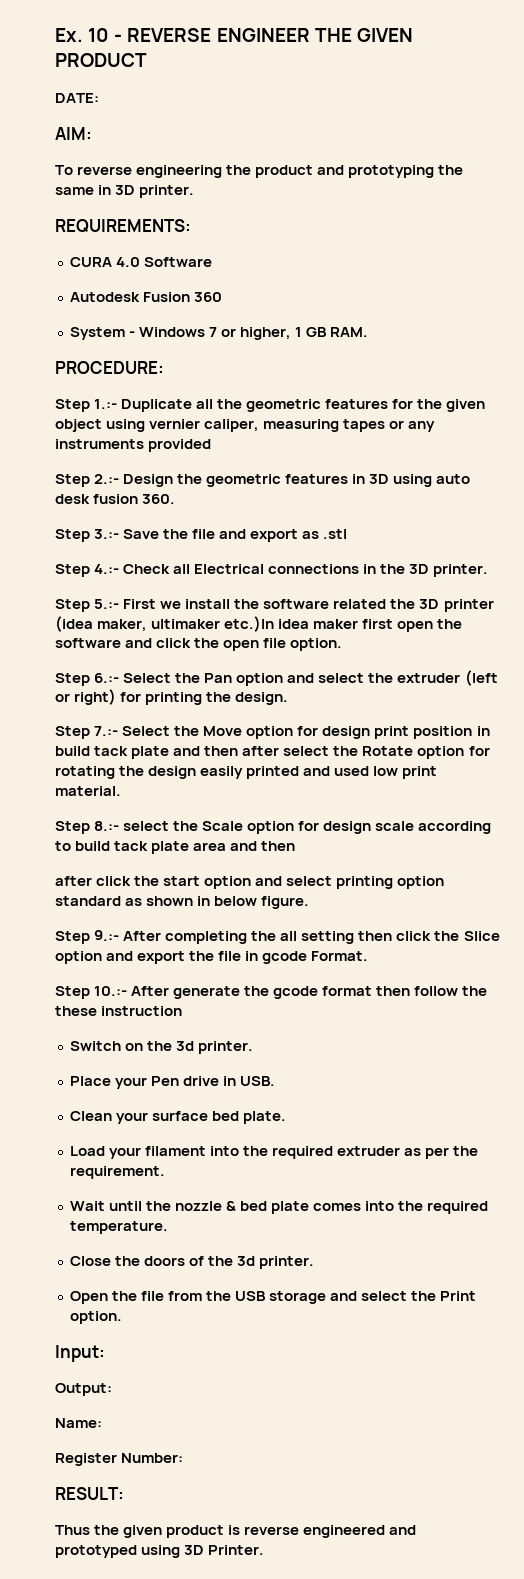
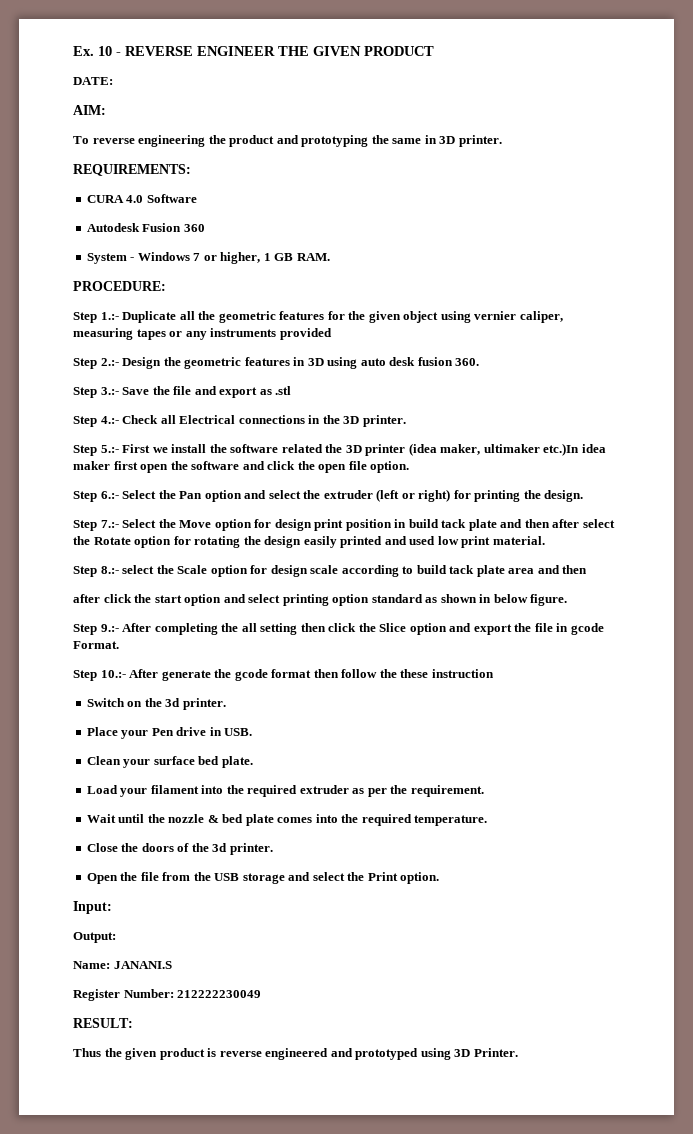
- Name:
+ Name: JANANI.S
- Register Number:
+ Register Number: 212222230049

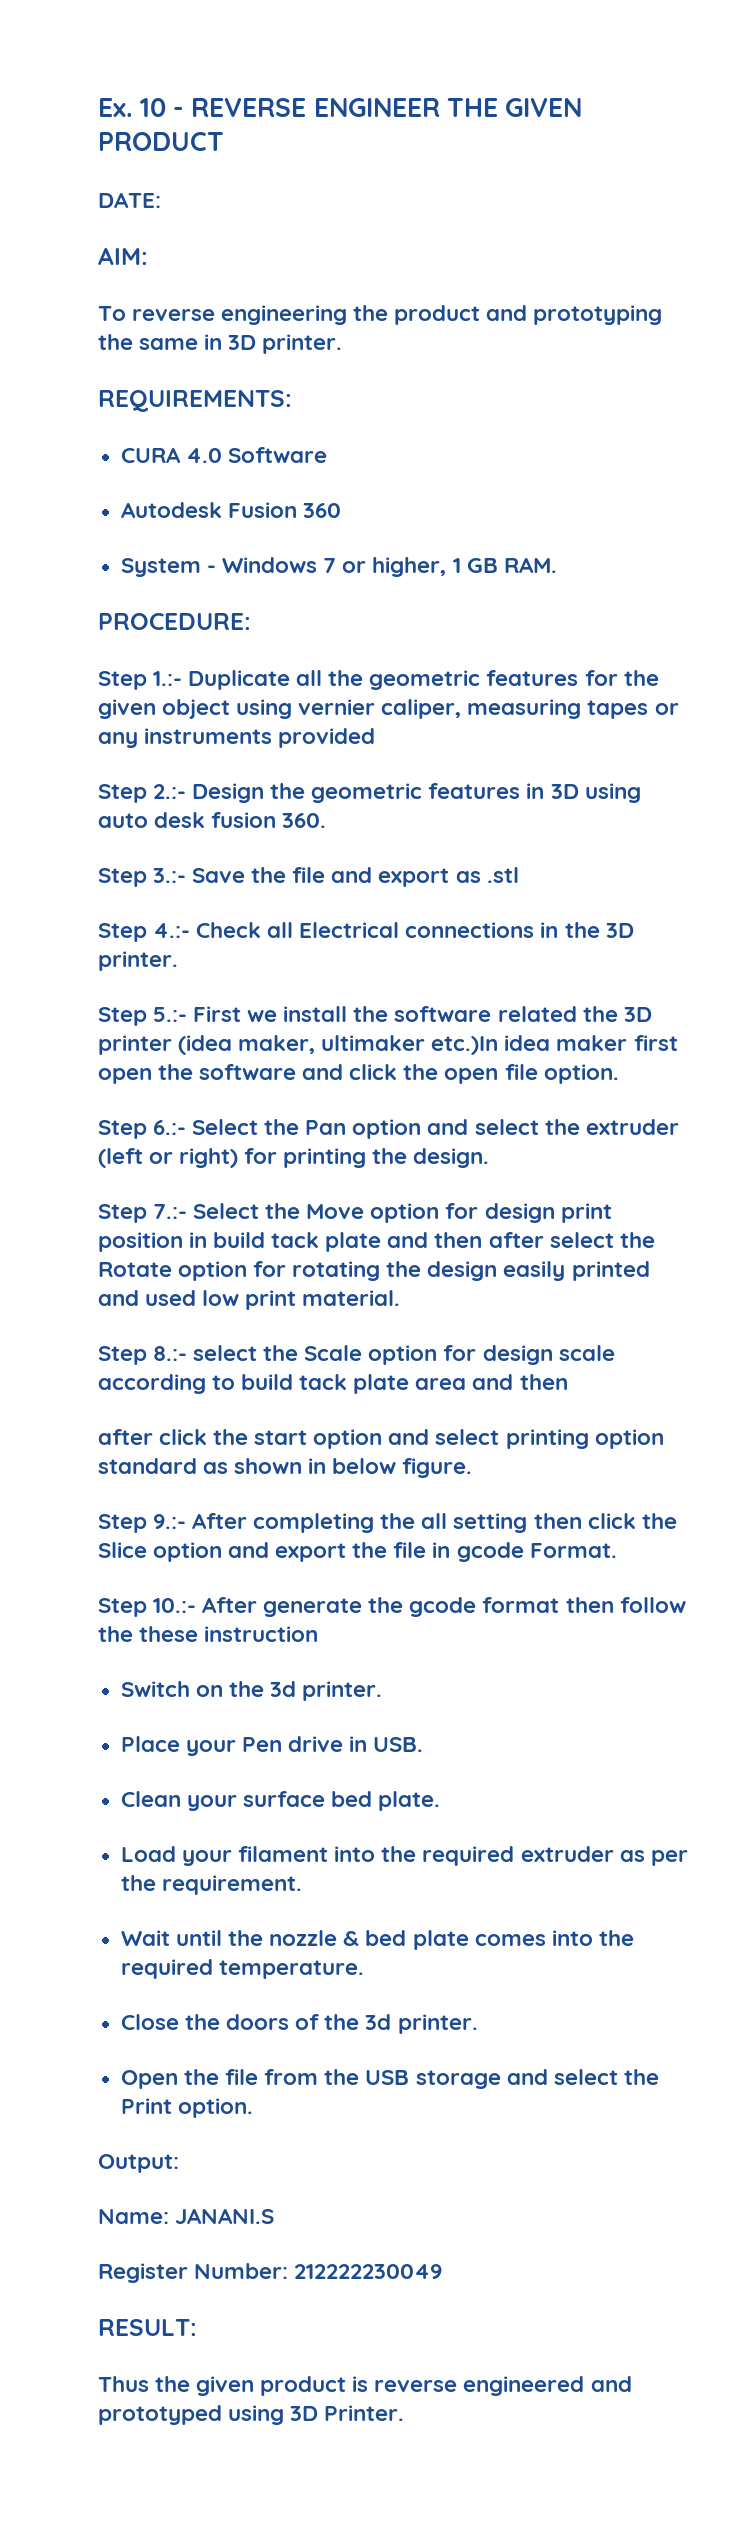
- Input:

